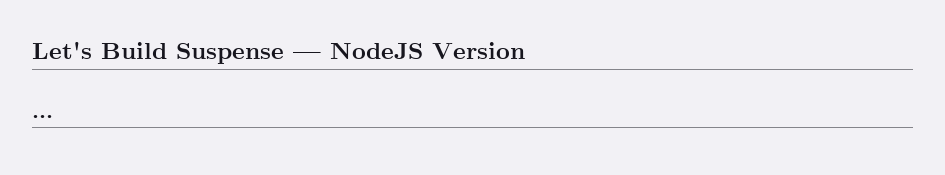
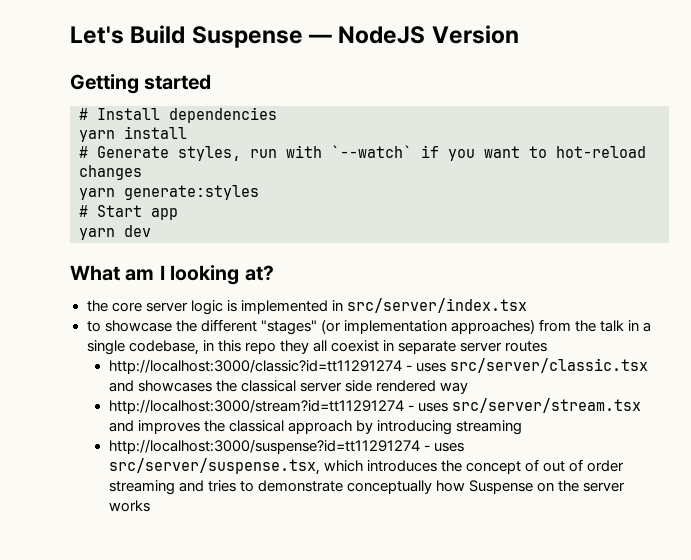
- ...
+ Getting started
+ # Install dependencies
+ yarn install
+ # Generate styles, run with `--watch` if you want to hot-reload changes
+ yarn generate:styles
+ # Start app
+ yarn dev
+ What am I looking at?
+ the core server logic is implemented in src/server/index.tsx
+ to showcase the different "stages" (or implementation approaches) from the talk in a single codebase, in this repo they all coexist in separate server routes
+ http://localhost:3000/classic?id=tt11291274 - uses src/server/classic.tsx and showcases the classical server side rendered way
+ http://localhost:3000/stream?id=tt11291274 - uses src/server/stream.tsx and improves the classical approach by introducing streaming
+ http://localhost:3000/suspense?id=tt11291274 - uses src/server/suspense.tsx, which introduces the concept of out of order streaming and tries to demonstrate conceptually how Suspense on the server works

